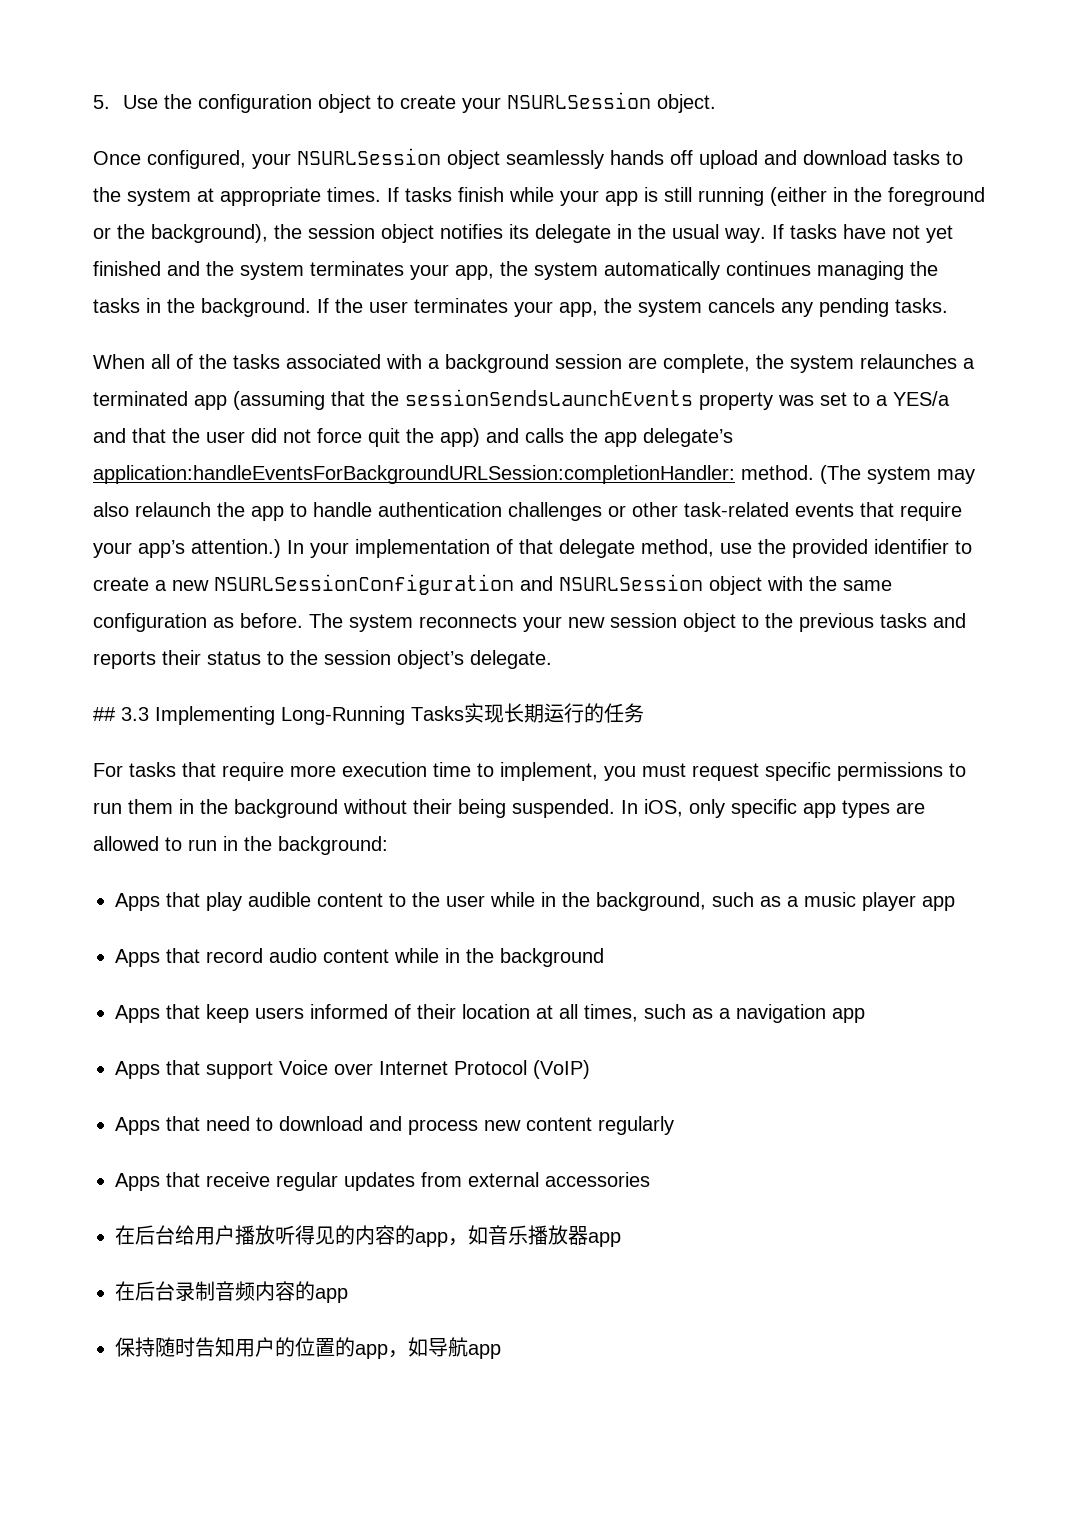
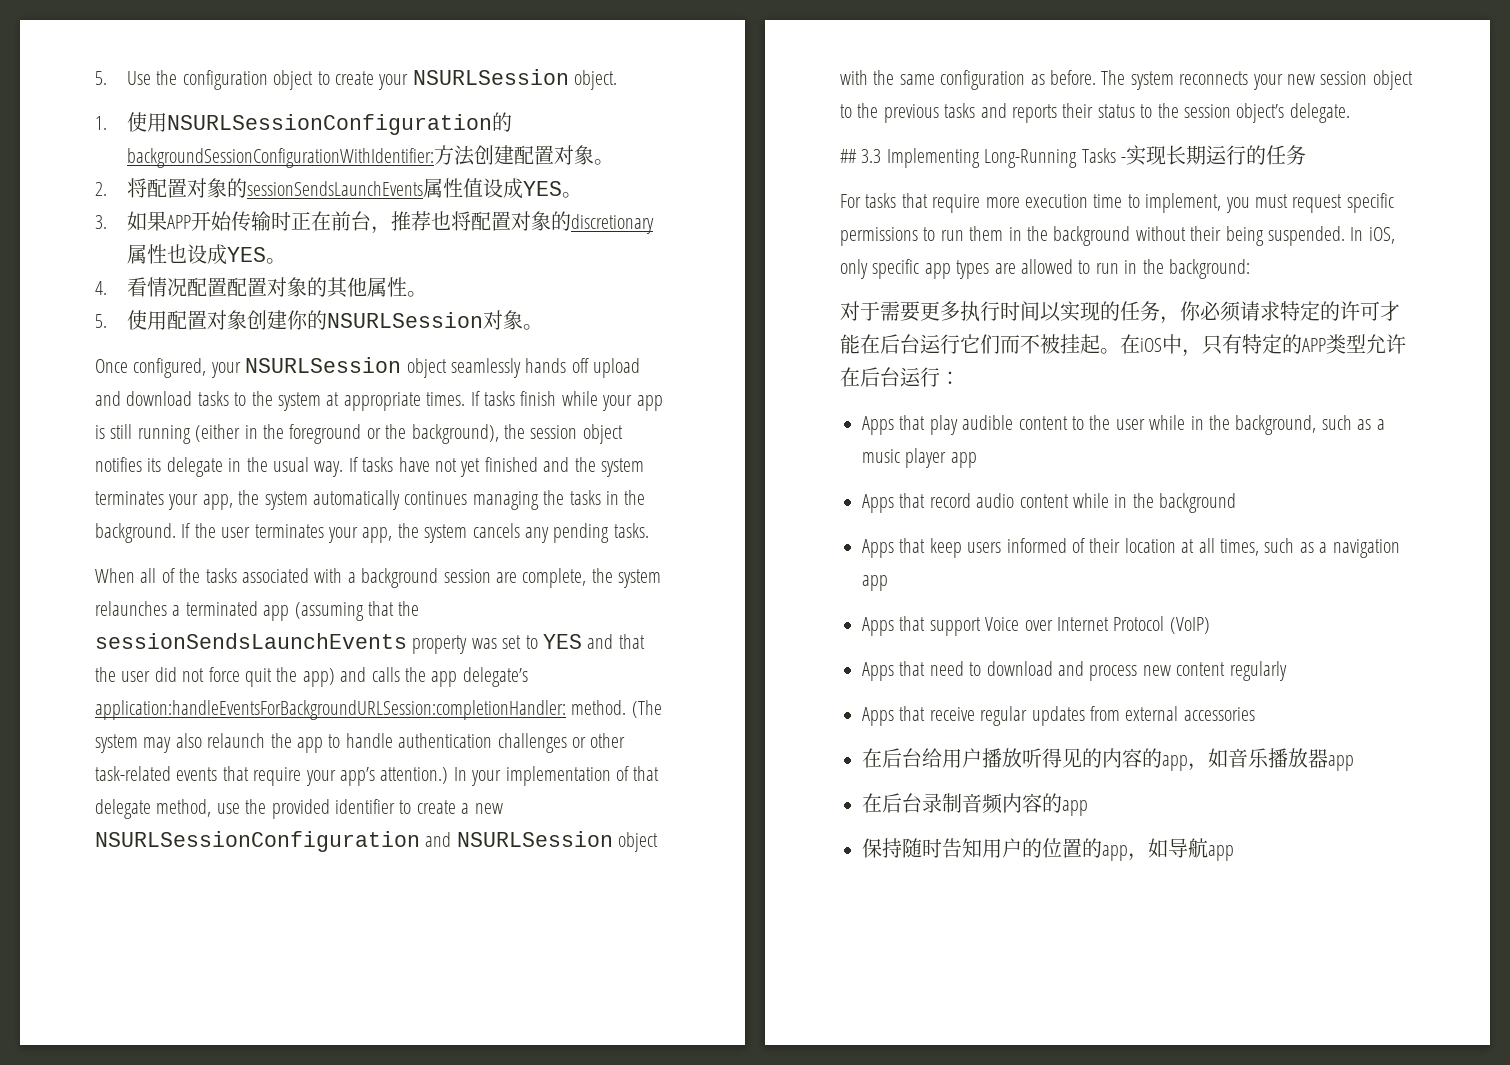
+ 1.使用NSURLSessionConfiguration的backgroundSessionConfigurationWithIdentifier:方法创建配置对象。
+ 2.将配置对象的sessionSendsLaunchEvents属性值设成YES。
+ 3.如果APP开始传输时正在前台，推荐也将配置对象的discretionary属性也设成YES。
+ 4.看情况配置配置对象的其他属性。
+ 5.使用配置对象创建你的NSURLSession对象。
- When all of the tasks associated with a background session are complete, the system relaunches a terminated app (assuming that the sessionSendsLaunchEvents property was set to a YES/a and that the user did not force quit the app) and calls the app delegate’s application:handleEventsForBackgroundURLSession:completionHandler: method.
+ When all of the tasks associated with a background session are complete, the system relaunches a terminated app (assuming that the sessionSendsLaunchEvents property was set to YES and that the user did not force quit the app) and calls the app delegate’s application:handleEventsForBackgroundURLSession:completionHandler: method.
- ## 3.3 Implementing Long-Running Tasks实现长期运行的任务
+ ## 3.3 Implementing Long-Running Tasks -实现长期运行的任务
+ 对于需要更多执行时间以实现的任务，你必须请求特定的许可才能在后台运行它们而不被挂起。在iOS中，只有特定的APP类型允许在后台运行：

